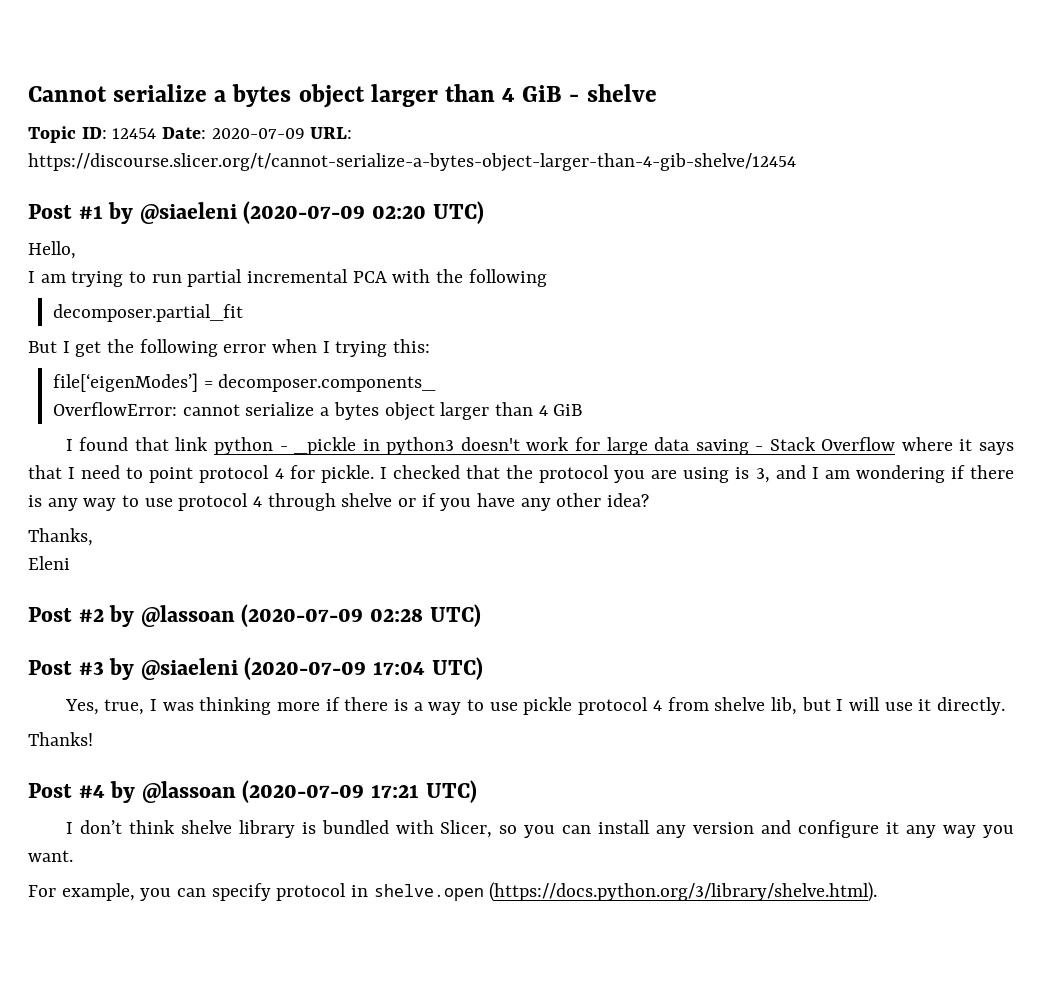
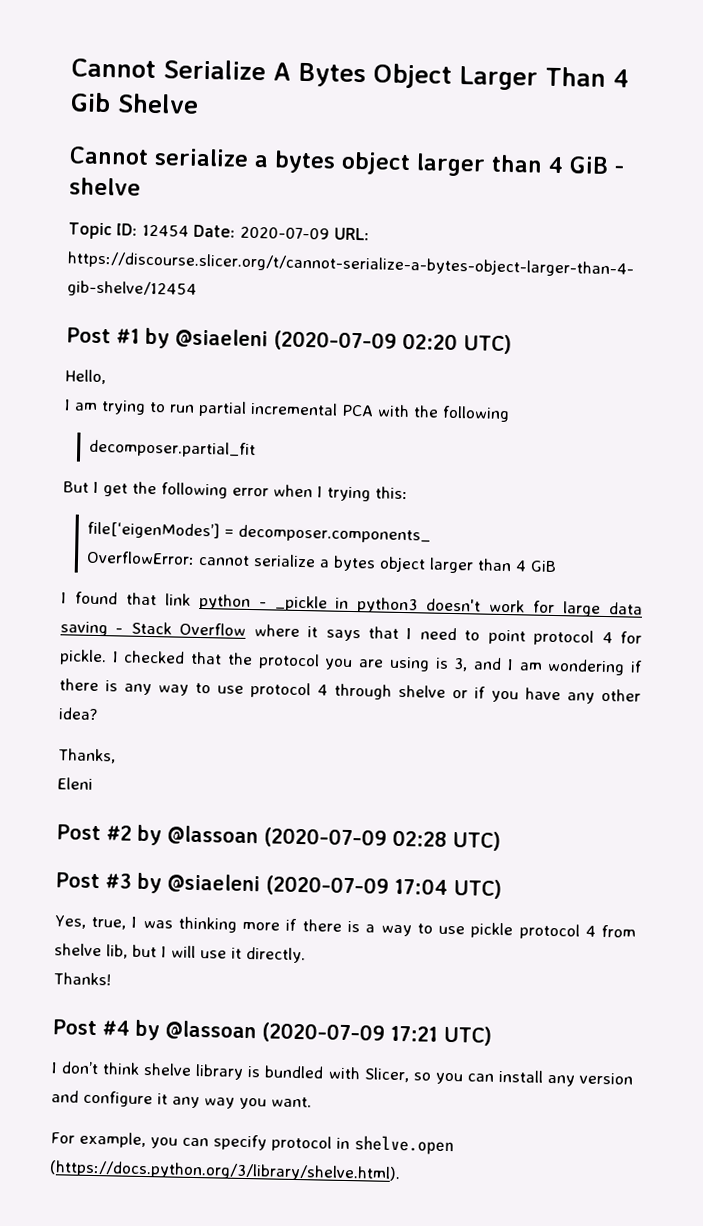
+ Cannot Serialize A Bytes Object Larger Than 4 Gib Shelve

